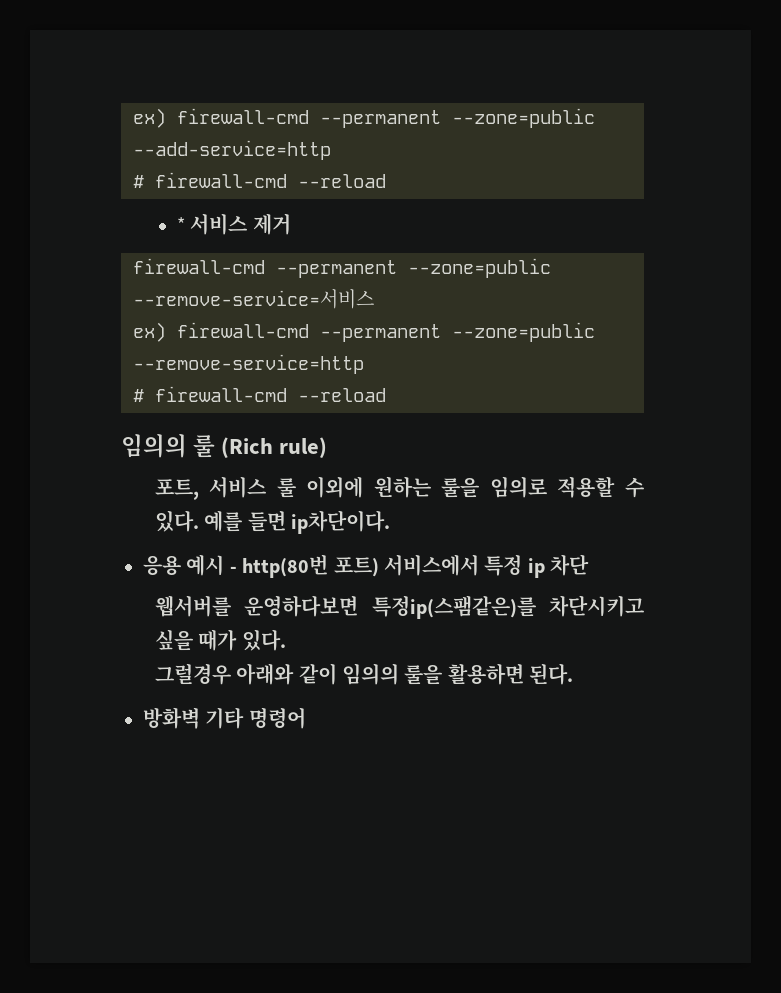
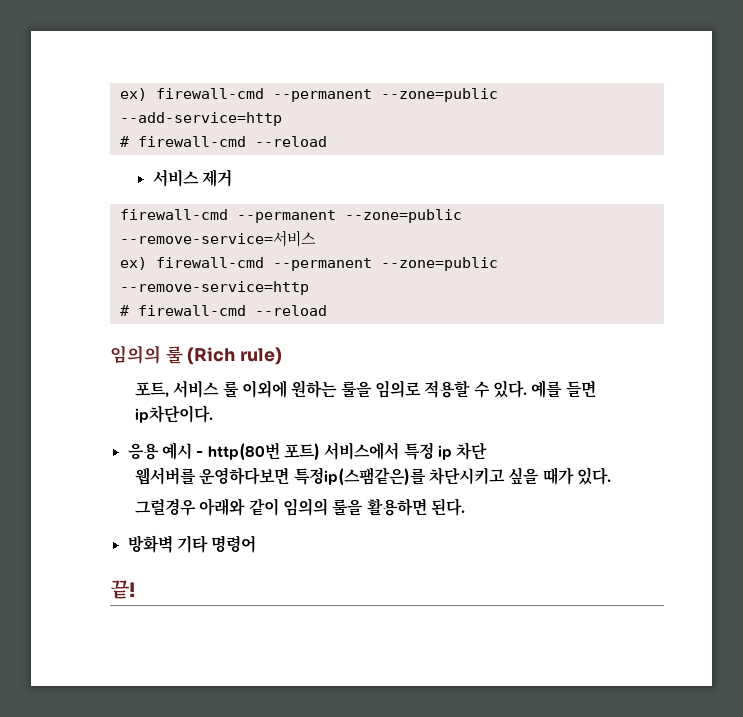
- * 서비스 제거
+ 서비스 제거
+ 끝!

